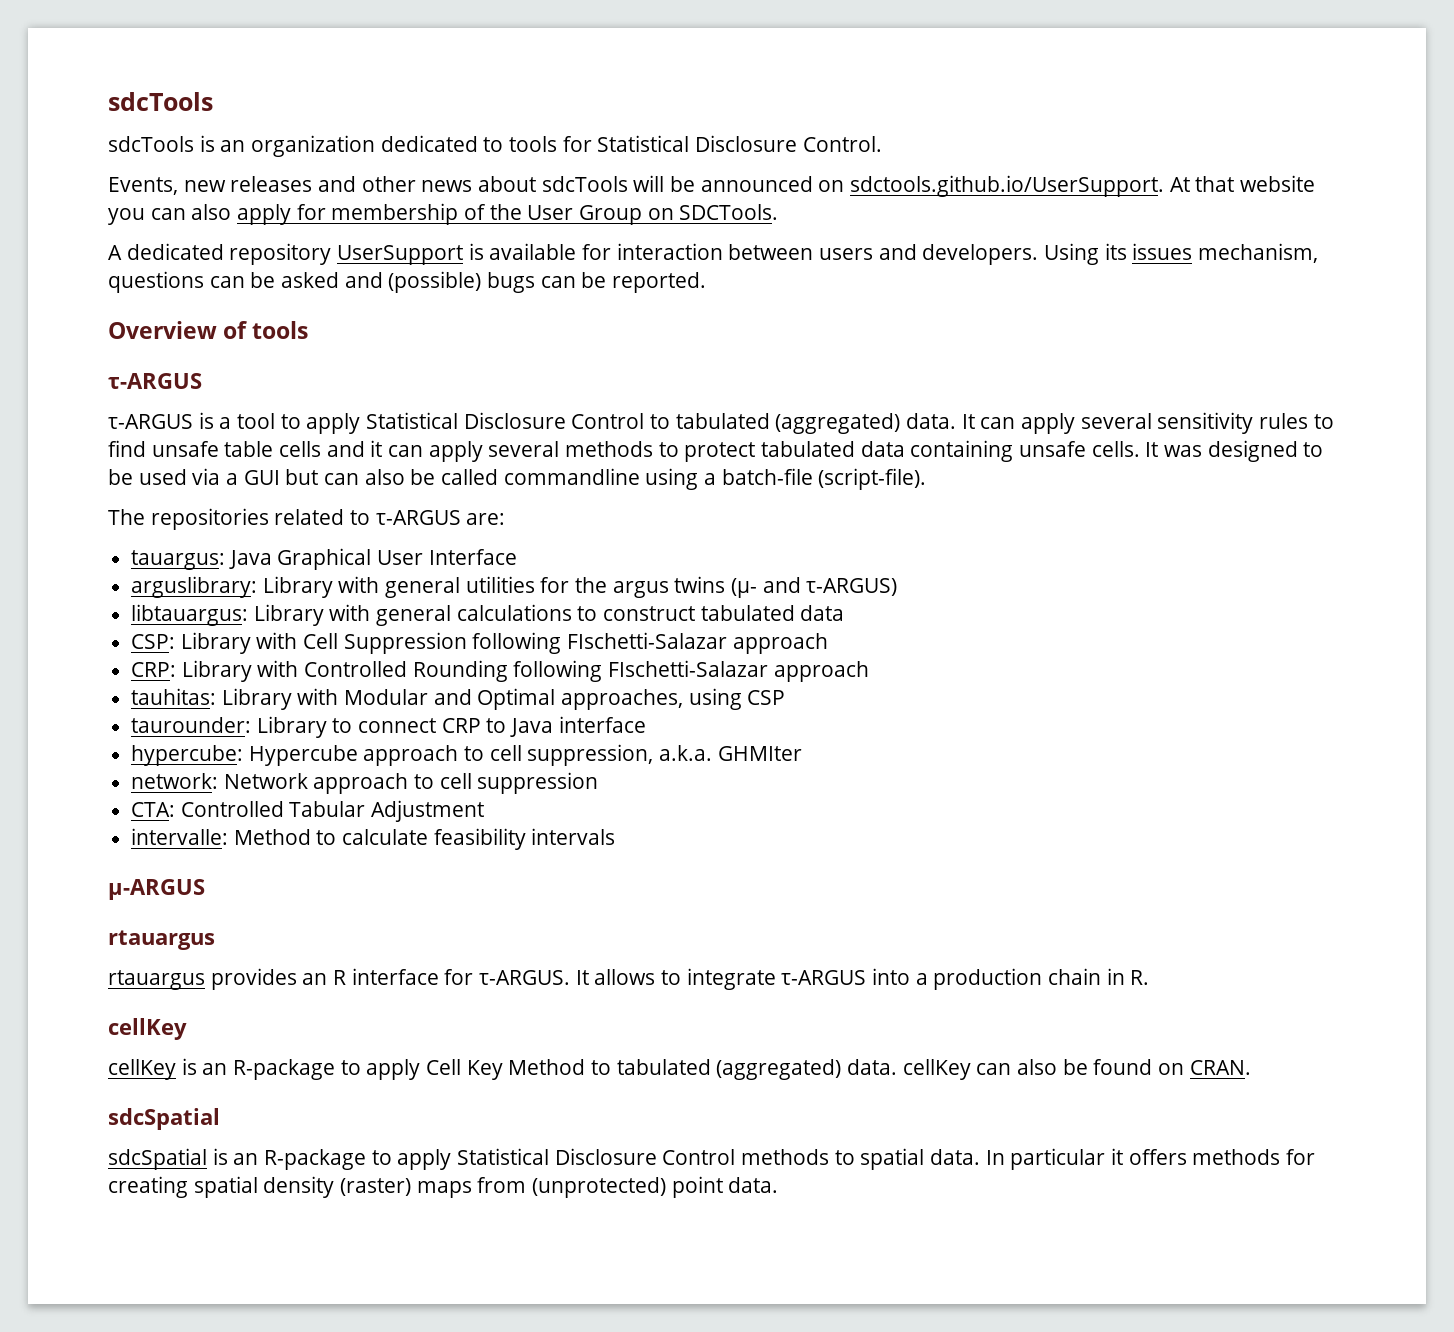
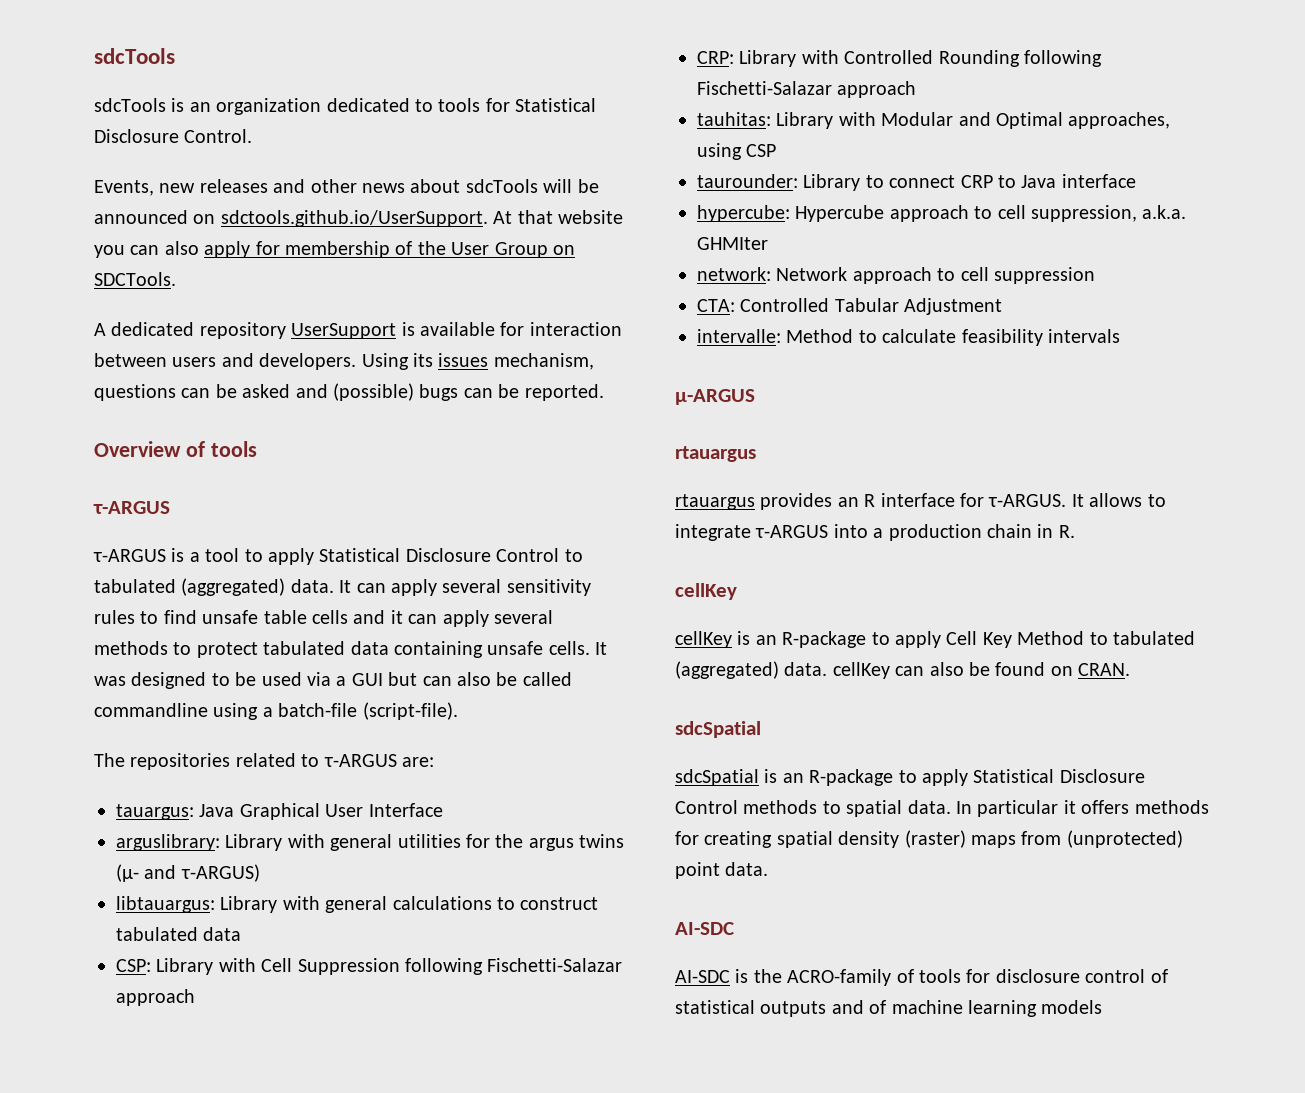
- CSP: Library with Cell Suppression following FIschetti-Salazar approach
+ CSP: Library with Cell Suppression following Fischetti-Salazar approach
- CRP: Library with Controlled Rounding following FIschetti-Salazar approach
+ CRP: Library with Controlled Rounding following Fischetti-Salazar approach
  In particular it offers methods for creating spatial density (raster) maps from (unprotected) point data.
+ AI-SDC
+ AI-SDC is the ACRO-family of tools for disclosure control of statistical outputs and of machine learning models

